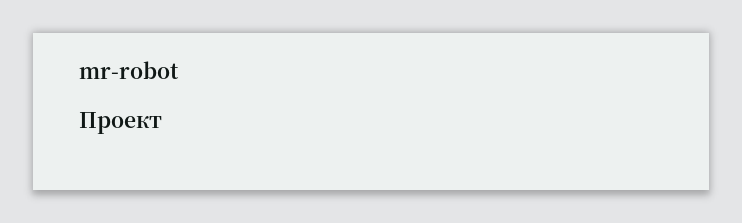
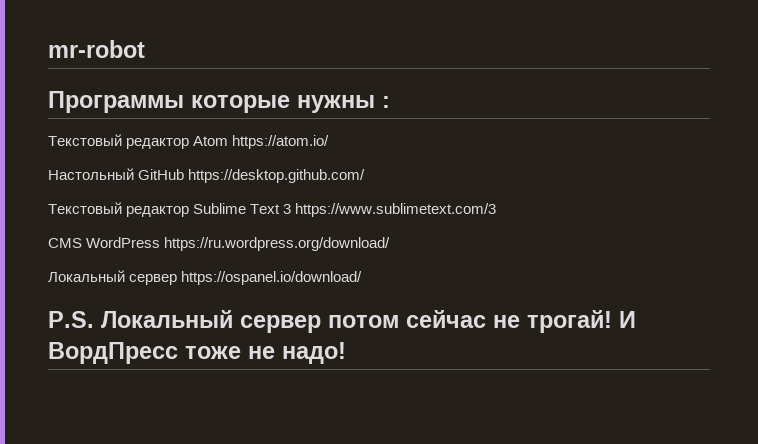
- Проект
+ Программы которые нужны :
+ Текстовый редактор Atom https://atom.io/
+ Настольный GitHub https://desktop.github.com/
+ Текстовый редактор Sublime Text 3 https://www.sublimetext.com/3
+ CMS WordPress https://ru.wordpress.org/download/
+ Локальный сервер https://ospanel.io/download/
+ P.S. Локальный сервер потом сейчас не трогай! И ВордПресс тоже не надо!

